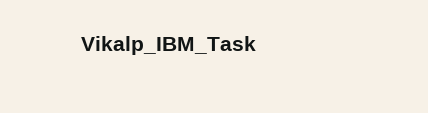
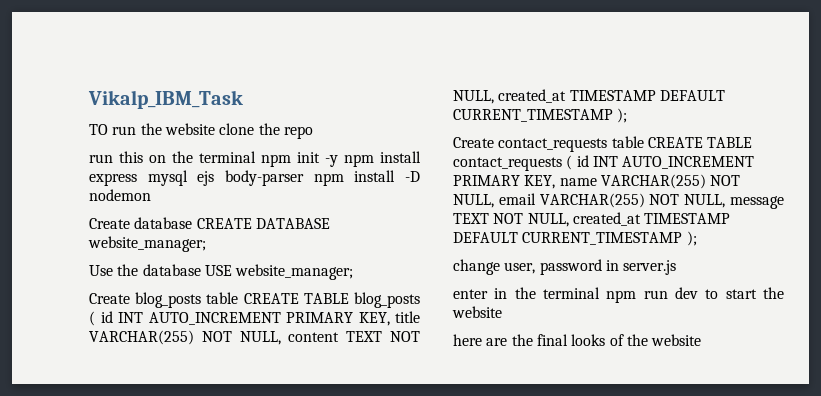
+ TO run the website clone the repo
+ run this on the terminal npm init -y npm install express mysql ejs body-parser npm install -D nodemon
+ Create database CREATE DATABASE website_manager;
+ Use the database USE website_manager;
+ Create blog_posts table CREATE TABLE blog_posts ( id INT AUTO_INCREMENT PRIMARY KEY, title VARCHAR(255) NOT NULL, content TEXT NOT NULL, created_at TIMESTAMP DEFAULT CURRENT_TIMESTAMP );
+ Create contact_requests table CREATE TABLE contact_requests ( id INT AUTO_INCREMENT PRIMARY KEY, name VARCHAR(255) NOT NULL, email VARCHAR(255) NOT NULL, message TEXT NOT NULL, created_at TIMESTAMP DEFAULT CURRENT_TIMESTAMP );
+ change user, password in server.js
+ enter in the terminal npm run dev to start the website
+ here are the final looks of the website

